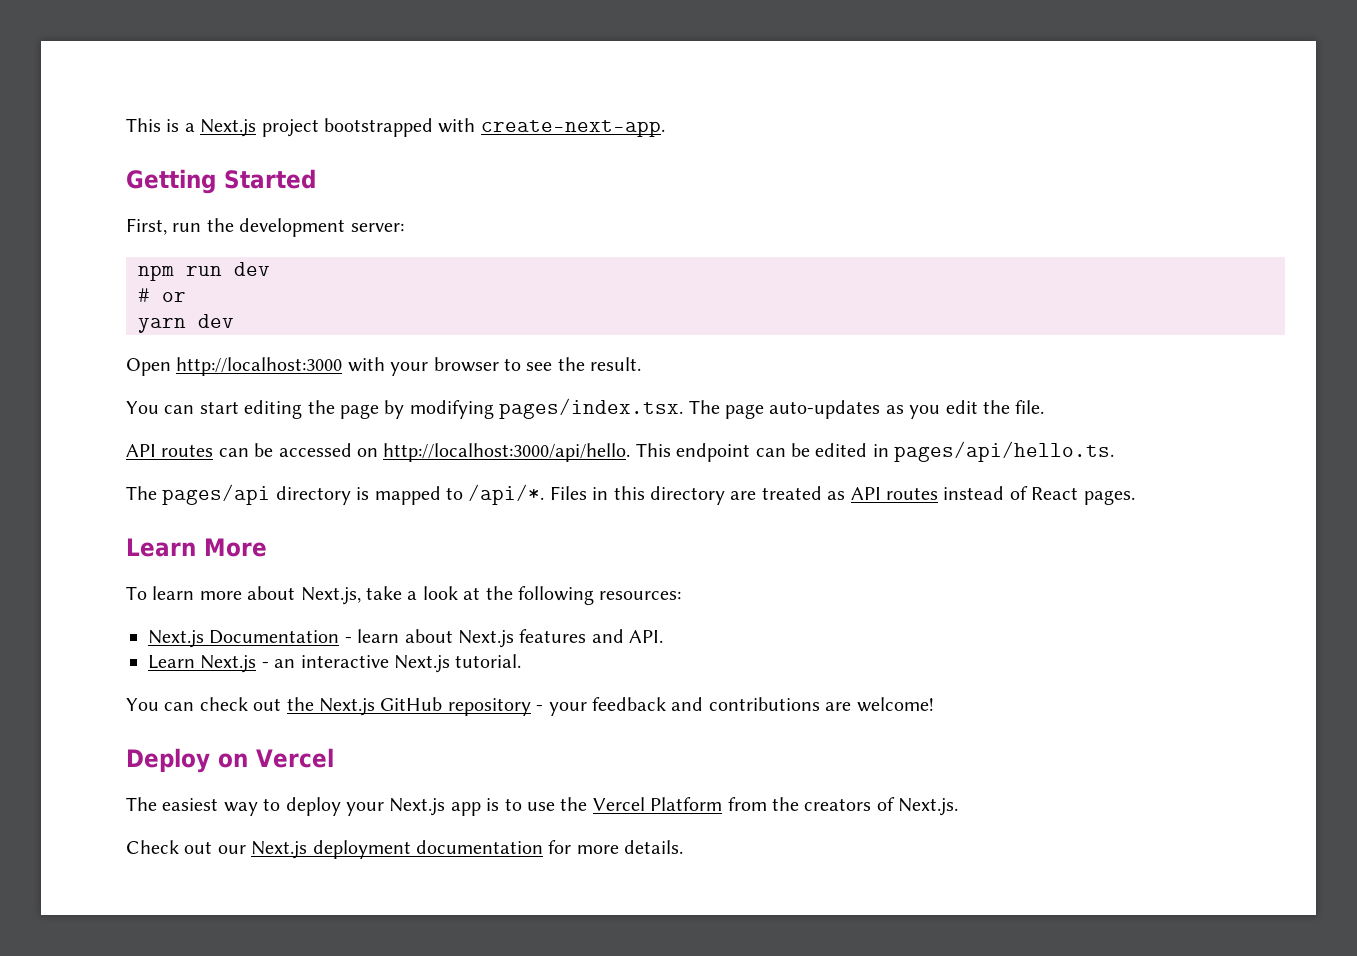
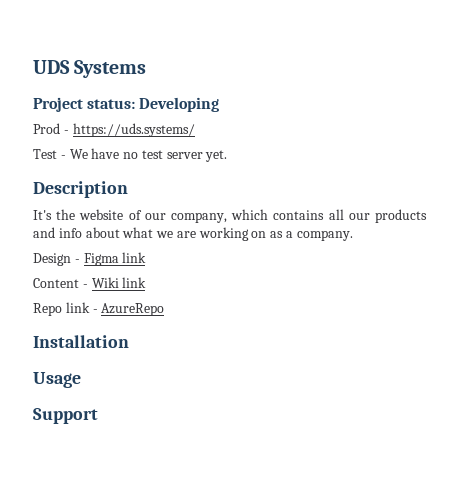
- This is a Next.js project bootstrapped with create-next-app.
- Getting Started
- First, run the development server:
- npm run dev
- # or
- yarn dev
- Open http://localhost:3000 with your browser to see the result.
- You can start editing the page by modifying pages/index.tsx. The page auto-updates as you edit the file.
- API routes can be accessed on http://localhost:3000/api/hello. This endpoint can be edited in pages/api/hello.ts.
- The pages/api directory is mapped to /api/*. Files in this directory are treated as API routes instead of React pages.
- Learn More
- To learn more about Next.js, take a look at the following resources:
- Next.js Documentation - learn about Next.js features and API.
- Learn Next.js - an interactive Next.js tutorial.
- You can check out the Next.js GitHub repository - your feedback and contributions are welcome!
- Deploy on Vercel
- The easiest way to deploy your Next.js app is to use the Vercel Platform from the creators of Next.js.
- Check out our Next.js deployment documentation for more details.
+ UDS Systems
+ Project status: Developing
+ Prod - https://uds.systems/
+ Test - We have no test server yet.
+ Description
+ It's the website of our company, which contains all our products and info about what we are working on as a company.
+ Design - Figma link
+ Content - Wiki link
+ Repo link - AzureRepo
+ Installation
+ Usage
+ Support

